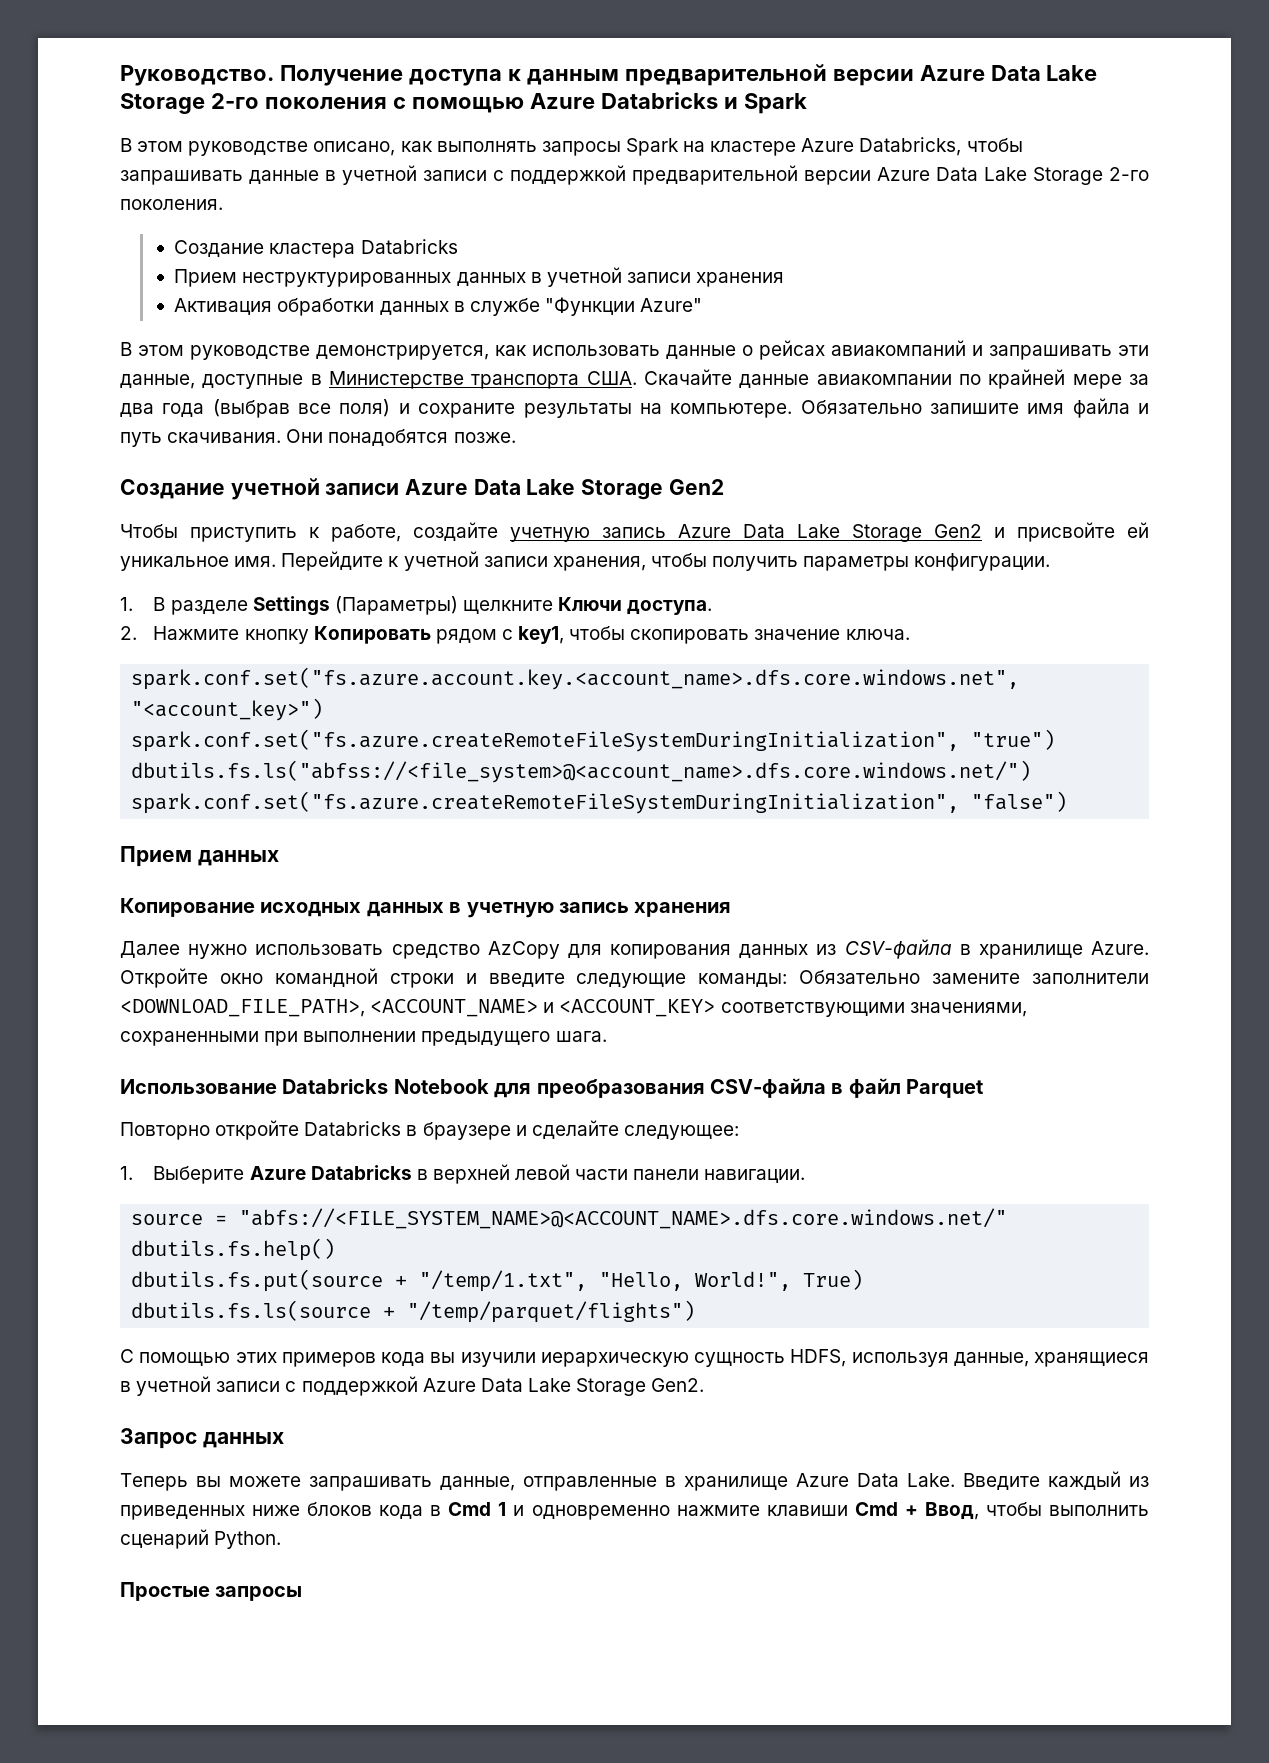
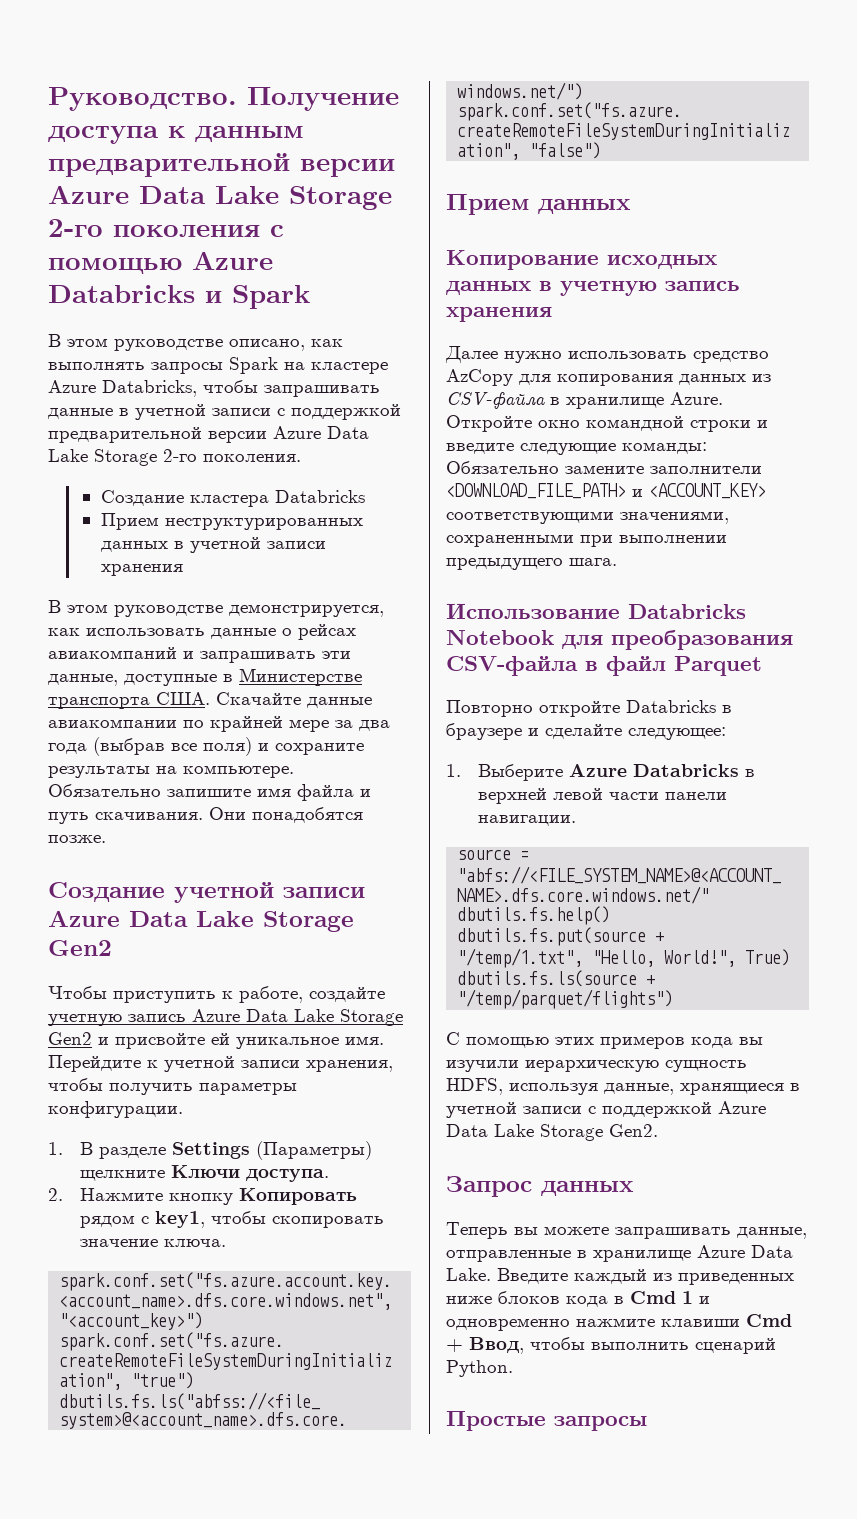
- Активация обработки данных в службе "Функции Azure"
- Откройте окно командной строки и введите следующие команды: Обязательно замените заполнители <DOWNLOAD_FILE_PATH>, <ACCOUNT_NAME> и <ACCOUNT_KEY> соответствующими значениями, сохраненными при выполнении предыдущего шага.
+ Откройте окно командной строки и введите следующие команды: Обязательно замените заполнители <DOWNLOAD_FILE_PATH> и <ACCOUNT_KEY> соответствующими значениями, сохраненными при выполнении предыдущего шага.

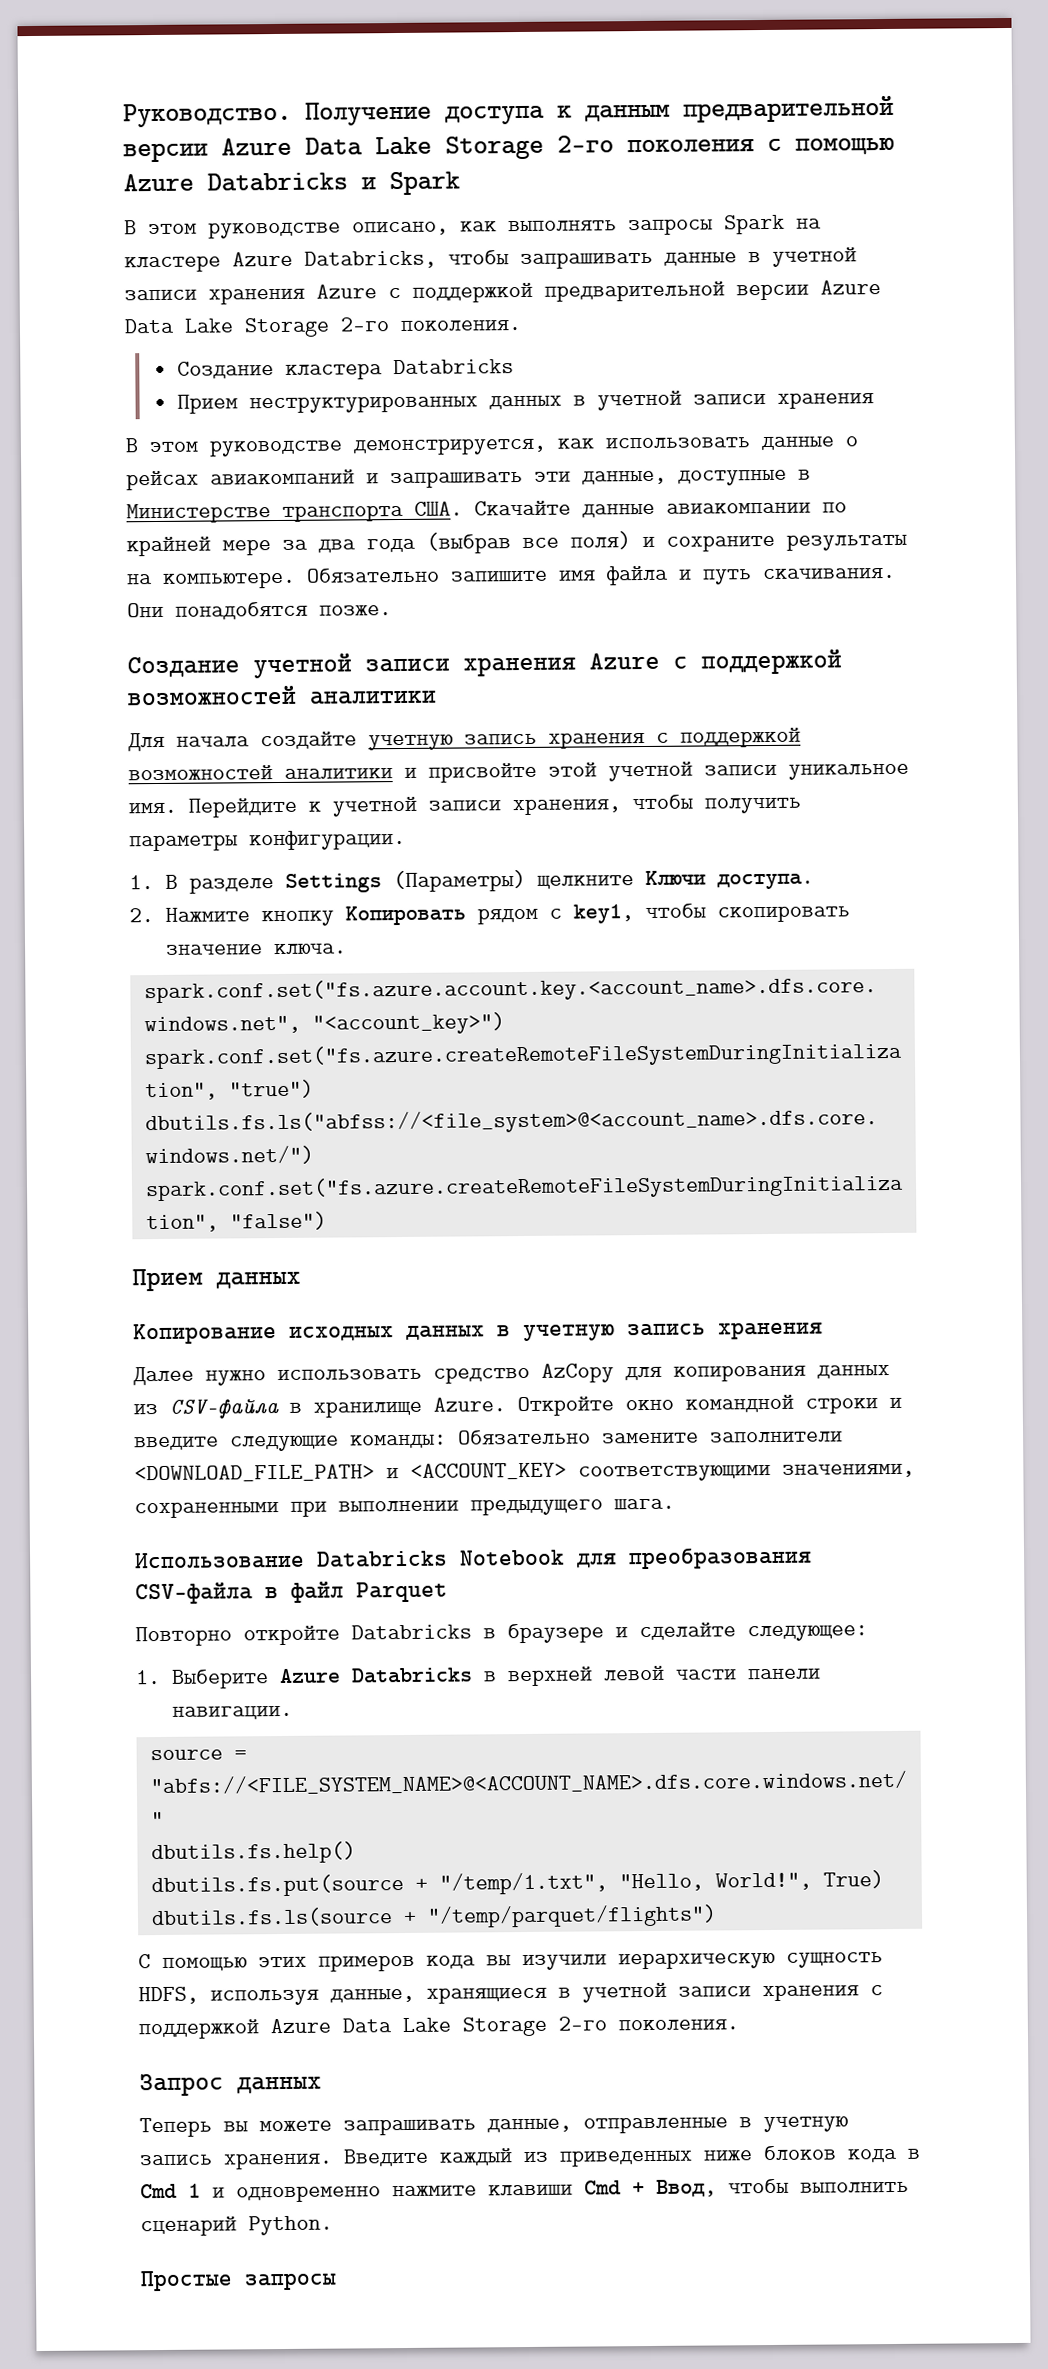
- В этом руководстве описано, как выполнять запросы Spark на кластере Azure Databricks, чтобы запрашивать данные в учетной записи с поддержкой предварительной версии Azure Data Lake Storage 2-го поколения.
+ В этом руководстве описано, как выполнять запросы Spark на кластере Azure Databricks, чтобы запрашивать данные в учетной записи хранения Azure с поддержкой предварительной версии Azure Data Lake Storage 2-го поколения.
- Создание учетной записи Azure Data Lake Storage Gen2
- Чтобы приступить к работе, создайте учетную запись Azure Data Lake Storage Gen2 и присвойте ей уникальное имя.
+ Создание учетной записи хранения Azure с поддержкой возможностей аналитики
+ Для начала создайте учетную запись хранения с поддержкой возможностей аналитики и присвойте этой учетной записи уникальное имя.
- С помощью этих примеров кода вы изучили иерархическую сущность HDFS, используя данные, хранящиеся в учетной записи с поддержкой Azure Data Lake Storage Gen2.
+ С помощью этих примеров кода вы изучили иерархическую сущность HDFS, используя данные, хранящиеся в учетной записи хранения с поддержкой Azure Data Lake Storage 2-го поколения.
- Теперь вы можете запрашивать данные, отправленные в хранилище Azure Data Lake.
+ Теперь вы можете запрашивать данные, отправленные в учетную запись хранения.

